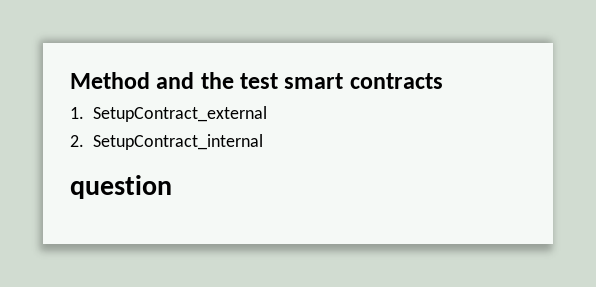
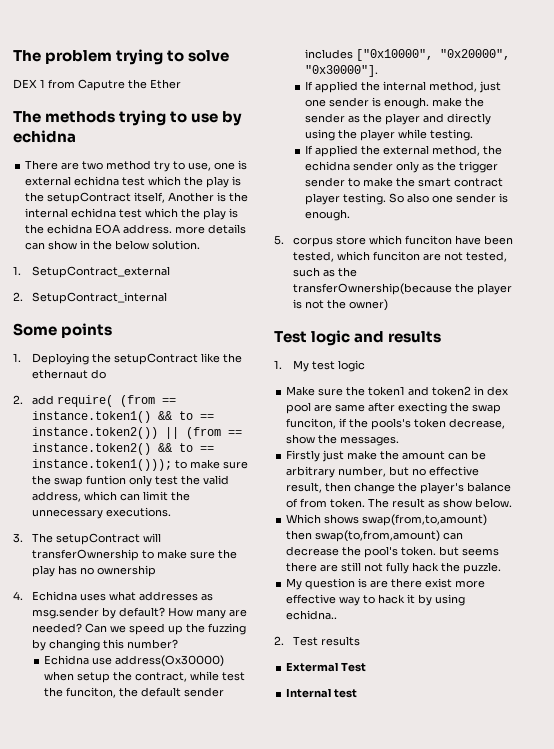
- Method and the test smart contracts
+ The problem trying to solve
+ DEX 1 from Caputre the Ether
+ The methods trying to use by echidna
+ There are two method try to use, one is external echidna test which the play is the setupContract itself, Another is the internal echidna test which the play is the echidna EOA address. more details can show in the below solution.
  1. SetupContract_external
  2. SetupContract_internal
- question
+ Some points
+ 1. Deploying the setupContract like the ethernaut do
+ 2. add require( (from == instance.token1() && to == instance.token2()) || (from == instance.token2() && to == instance.token1())); to make sure the swap funtion only test the valid address, which can limit the unnecessary executions.
+ 3. The setupContract will transferOwnership to make sure the play has no ownership
+ 4. Echidna uses what addresses as msg.sender by default? How many are needed? Can we speed up the fuzzing by changing this number?
+ Echidna use address(Ox30000) when setup the contract, while test the funciton, the default sender includes ["0x10000", "0x20000", "0x30000"].
+ If applied the internal method, just one sender is enough. make the sender as the player and directly using the player while testing.
+ If applied the external method, the echidna sender only as the trigger sender to make the smart contract player testing. So also one sender is enough.
+ 5. corpus store which funciton have been tested, which funciton are not tested, such as the transferOwnership(because the player is not the owner)
+ Test logic and results
+ 1. My test logic
+ Make sure the token1 and token2 in dex pool are same after execting the swap funciton, if the pools's token decrease, show the messages.
+ Firstly just make the amount can be arbitrary number, but no effective result, then change the player's balance of from token. The result as show below.
+ Which shows swap(from,to,amount) then swap(to,from,amount) can decrease the pool's token. but seems there are still not fully hack the puzzle.
+ My question is are there exist more effective way to hack it by using echidna..
+ 2. Test results
+ Extermal Test
+ Internal test

